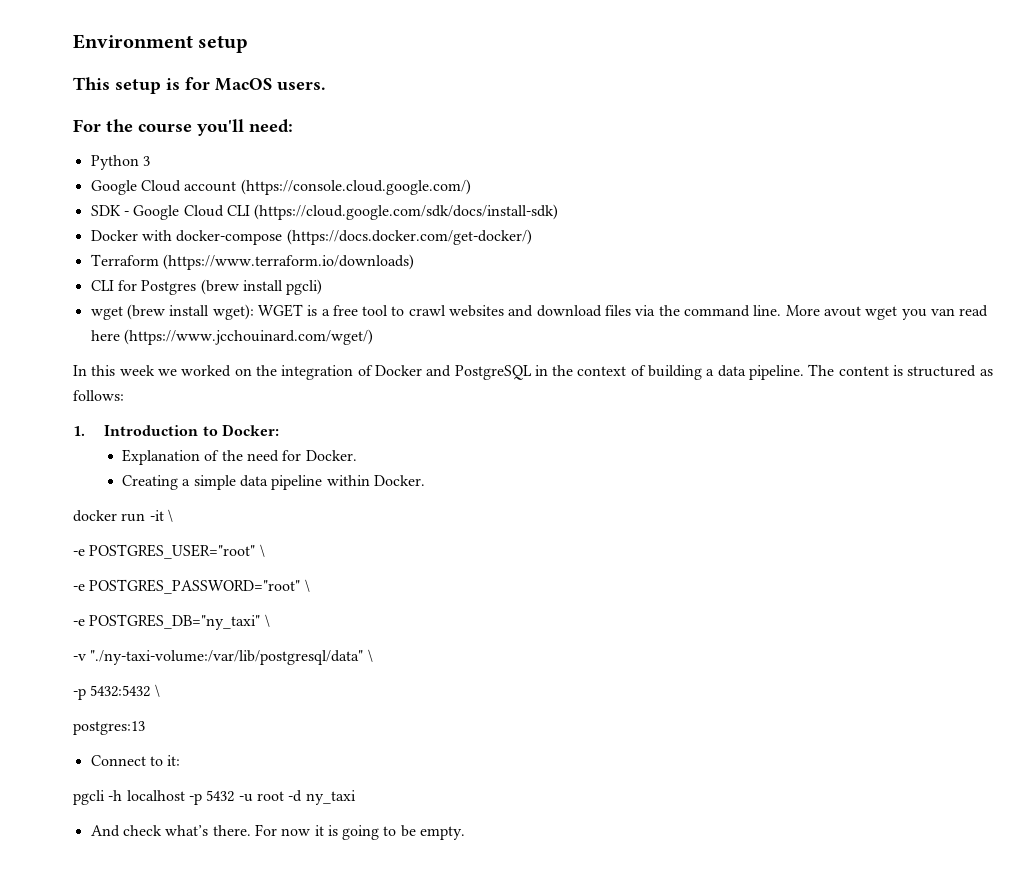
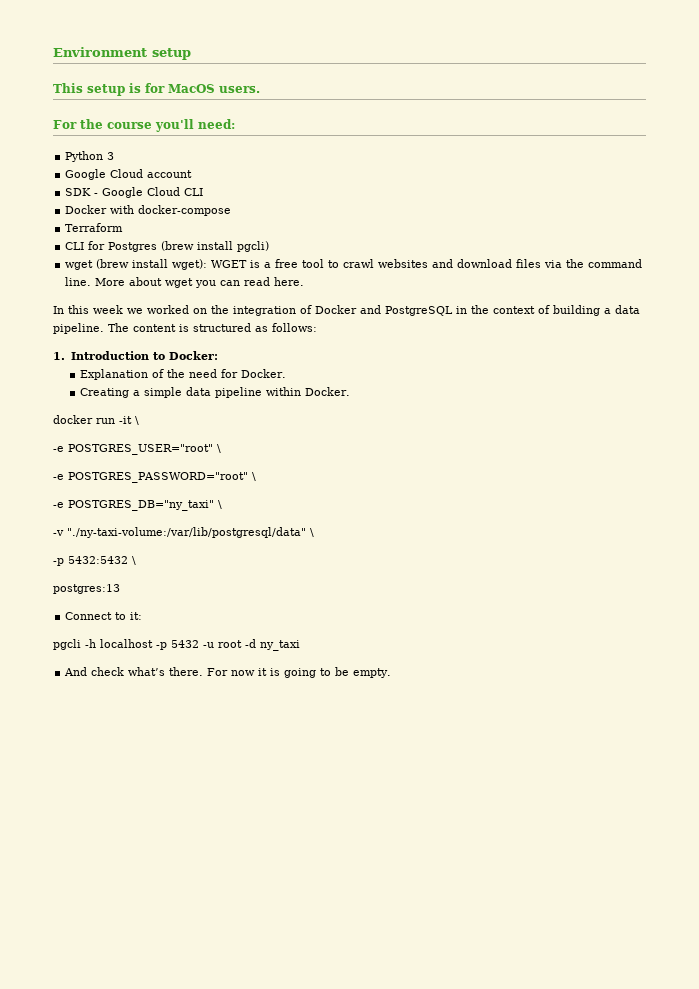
- Google Cloud account (https://console.cloud.google.com/)
+ Google Cloud account
- SDK - Google Cloud CLI (https://cloud.google.com/sdk/docs/install-sdk)
+ SDK - Google Cloud CLI
- Docker with docker-compose (https://docs.docker.com/get-docker/)
+ Docker with docker-compose
- Terraform (https://www.terraform.io/downloads)
+ Terraform
- More avout wget you van read here (https://www.jcchouinard.com/wget/)
+ More about wget you can read here.

